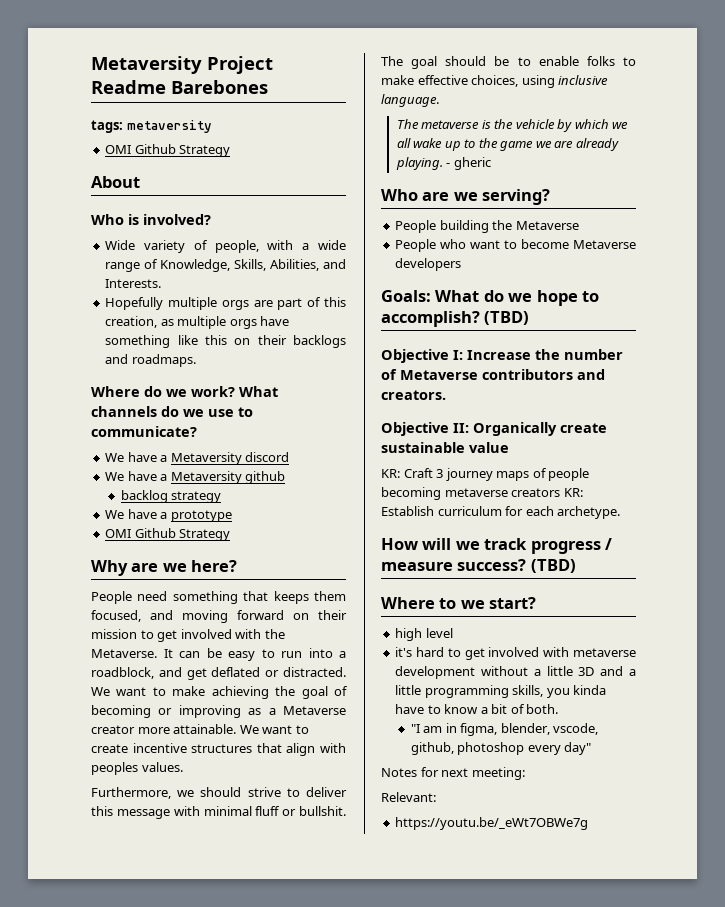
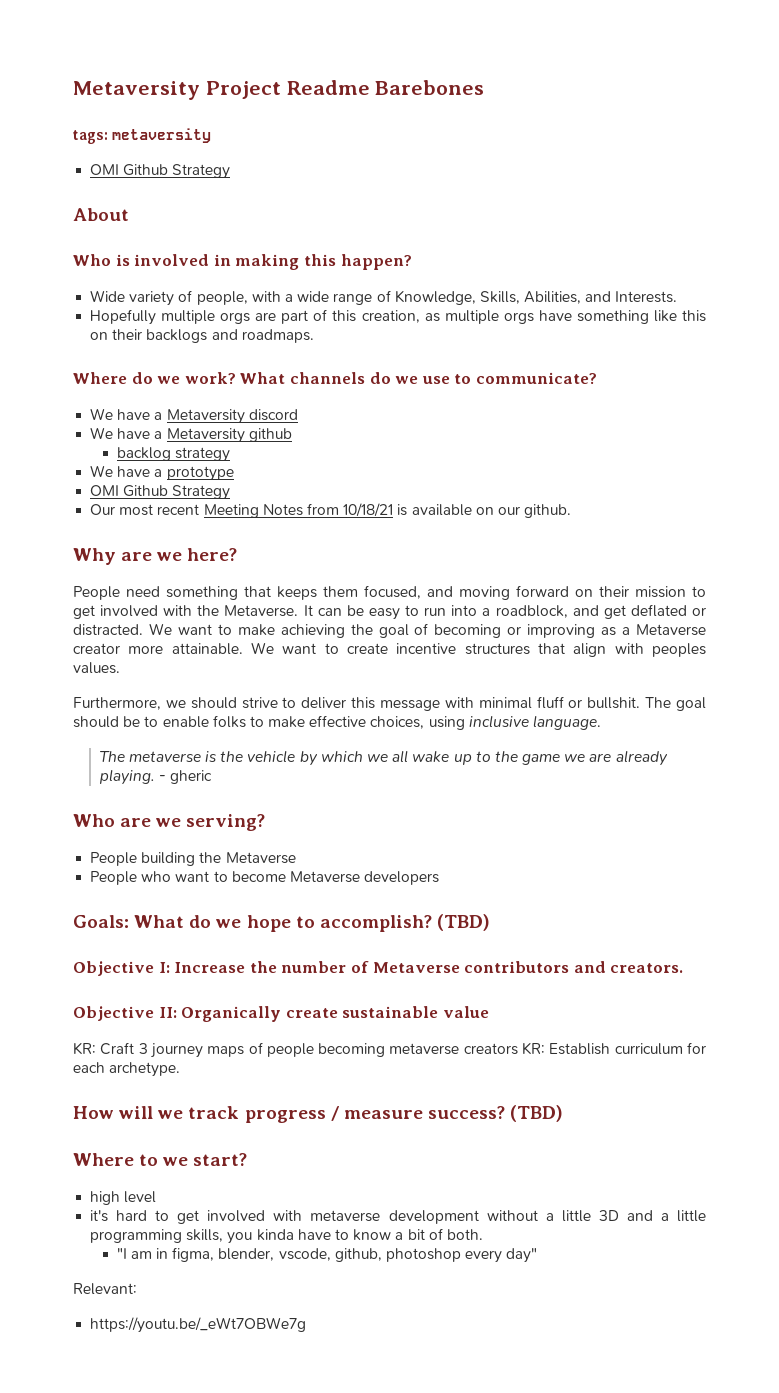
- Who is involved?
+ Who is involved in making this happen?
+ Our most recent Meeting Notes from 10/18/21 is available on our github.
- Notes for next meeting:

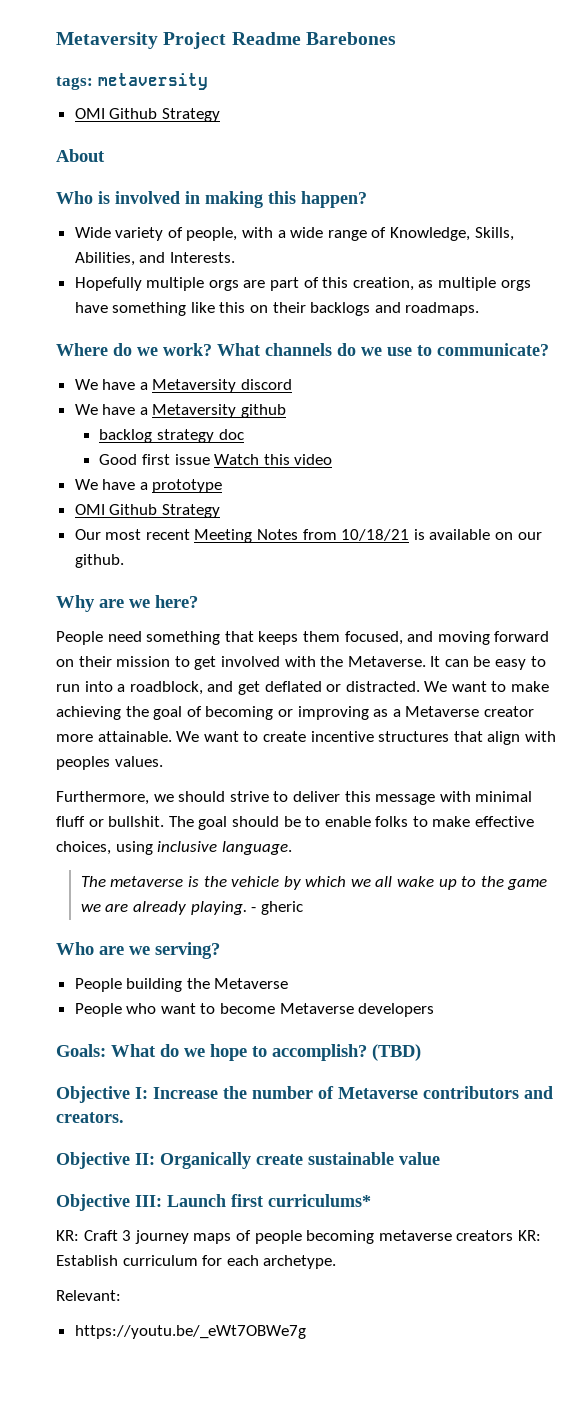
- backlog strategy
+ backlog strategy doc
+ Good first issue Watch this video
+ Objective III: Launch first curriculums*
- How will we track progress / measure success? (TBD)
- Where to we start?
- high level
- it's hard to get involved with metaverse development without a little 3D and a little programming skills, you kinda have to know a bit of both.
- "I am in figma, blender, vscode, github, photoshop every day"

